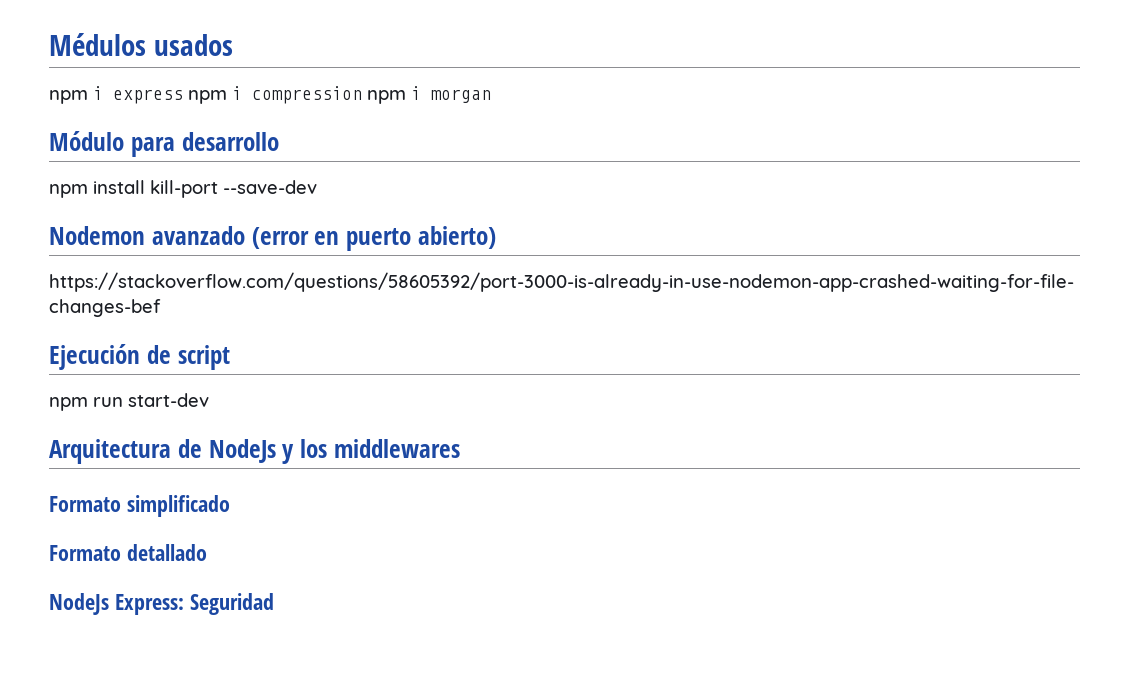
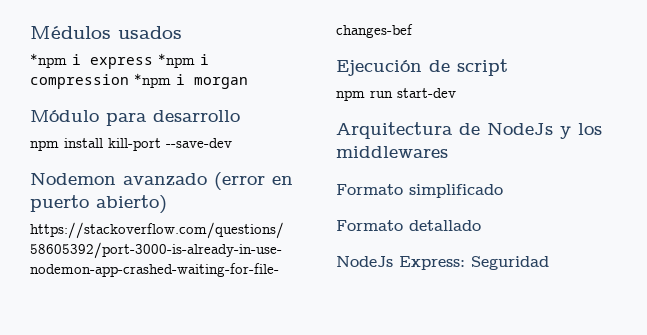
- npm i express npm i compression npm i morgan
+ *npm i express *npm i compression *npm i morgan

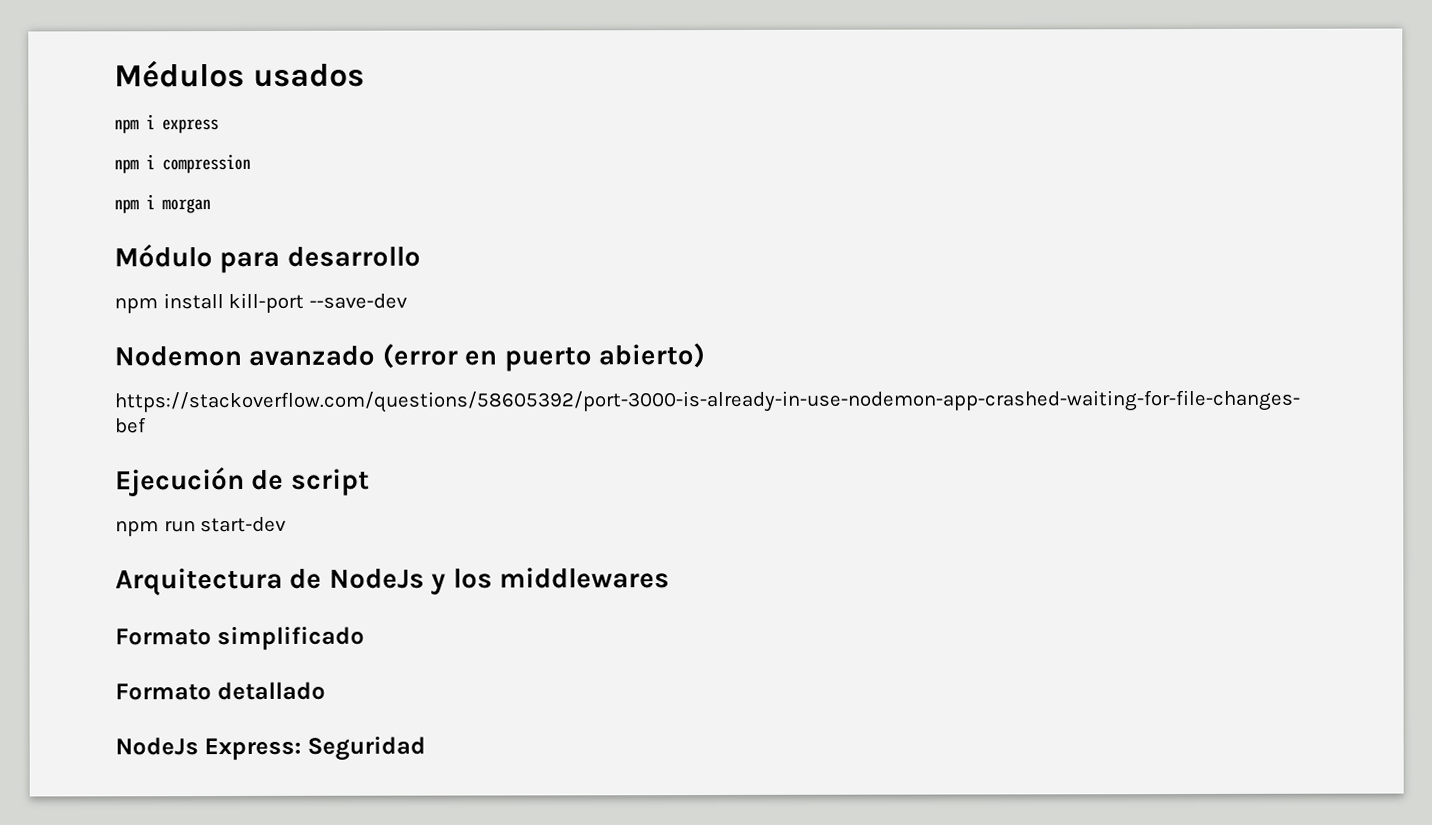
- *npm i express *npm i compression *npm i morgan
+ npm i express
+ npm i compression
+ npm i morgan

